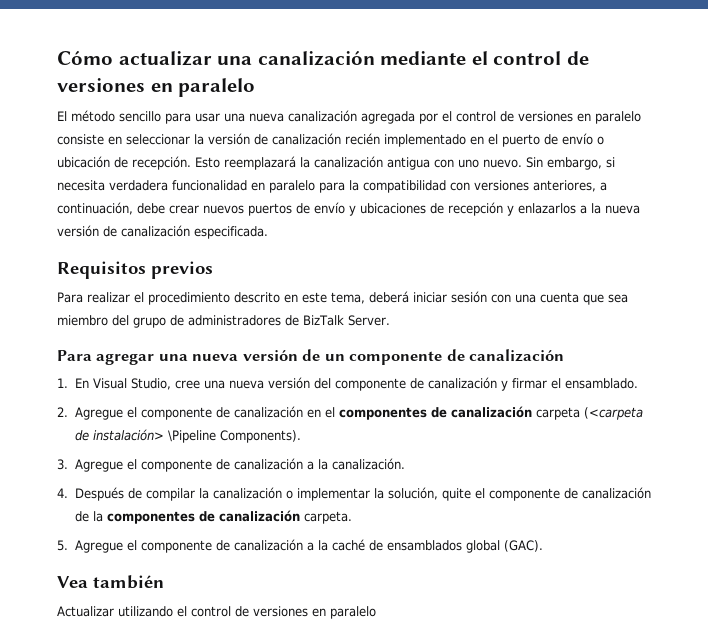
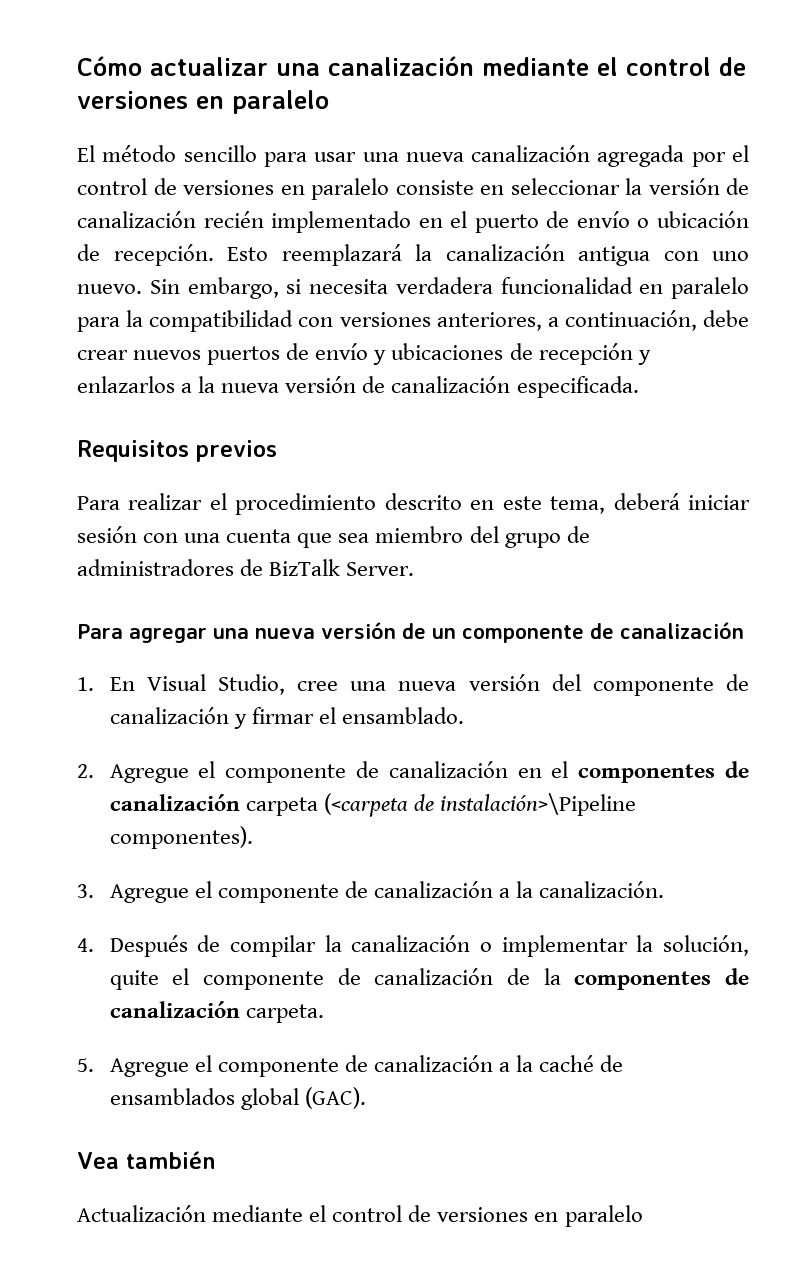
- 2. Agregue el componente de canalización en el componentes de canalización carpeta (<carpeta de instalación> \Pipeline Components).
+ 2. Agregue el componente de canalización en el componentes de canalización carpeta (<carpeta de instalación>\Pipeline componentes).
- Actualizar utilizando el control de versiones en paralelo
+ Actualización mediante el control de versiones en paralelo

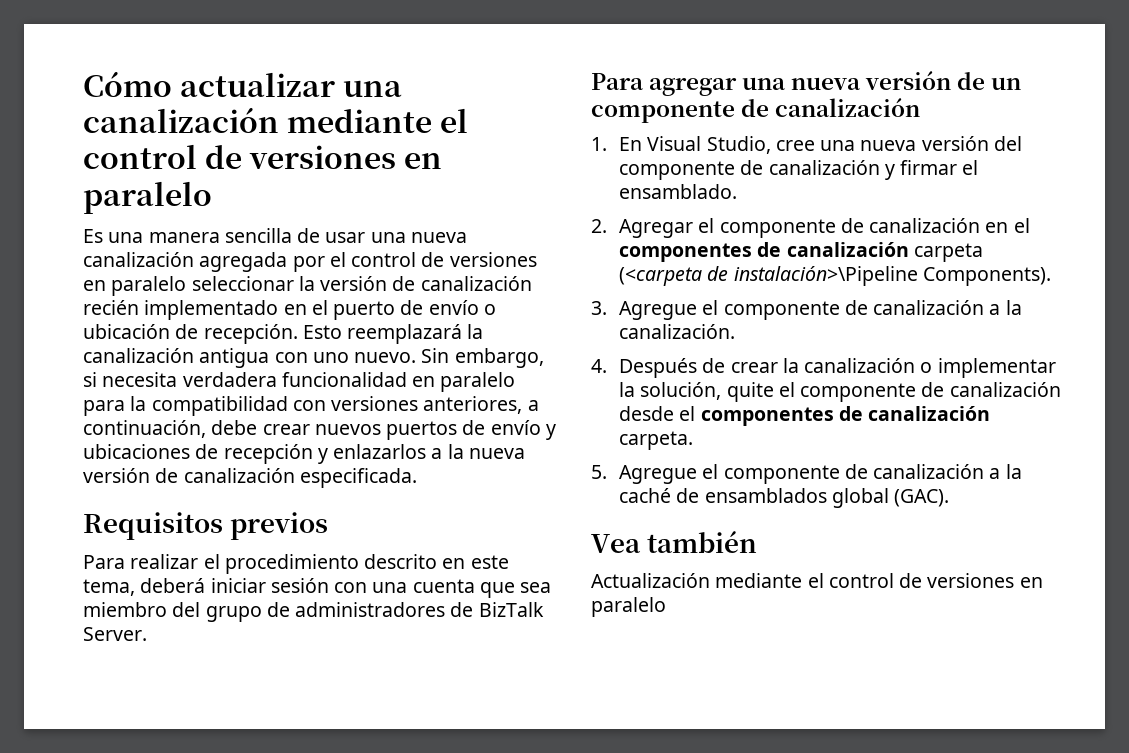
- El método sencillo para usar una nueva canalización agregada por el control de versiones en paralelo consiste en seleccionar la versión de canalización recién implementado en el puerto de envío o ubicación de recepción.
+ Es una manera sencilla de usar una nueva canalización agregada por el control de versiones en paralelo seleccionar la versión de canalización recién implementado en el puerto de envío o ubicación de recepción.
- 2. Agregue el componente de canalización en el componentes de canalización carpeta (<carpeta de instalación>\Pipeline componentes).
+ 2. Agregar el componente de canalización en el componentes de canalización carpeta (<carpeta de instalación>\Pipeline Components).
- 4. Después de compilar la canalización o implementar la solución, quite el componente de canalización de la componentes de canalización carpeta.
+ 4. Después de crear la canalización o implementar la solución, quite el componente de canalización desde el componentes de canalización carpeta.

